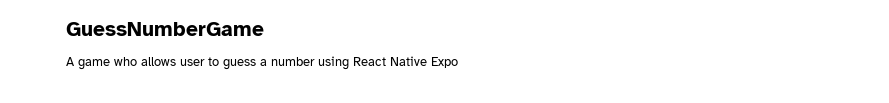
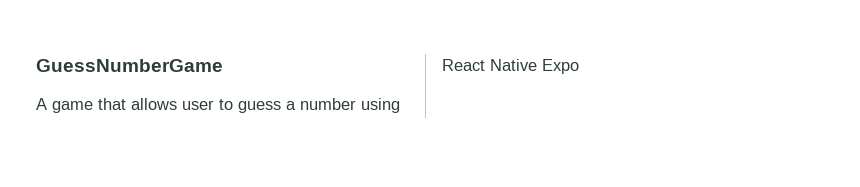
- A game who allows user to guess a number using React Native Expo
+ A game that allows user to guess a number using React Native Expo

